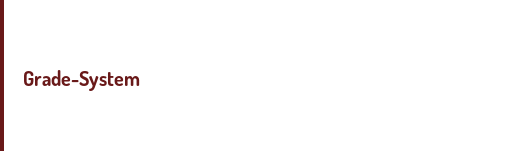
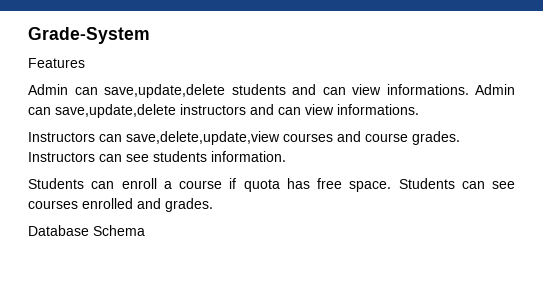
+ Features
+ Admin can save,update,delete students and can view informations. Admin can save,update,delete instructors and can view informations.
+ Instructors can save,delete,update,view courses and course grades. Instructors can see students information.
+ Students can enroll a course if quota has free space. Students can see courses enrolled and grades.
+ Database Schema

